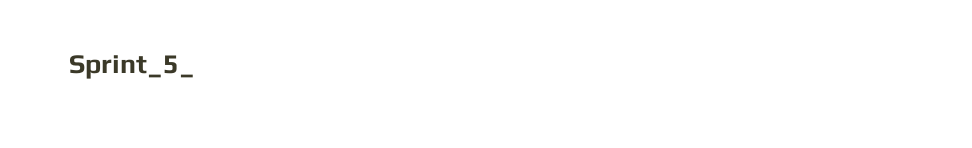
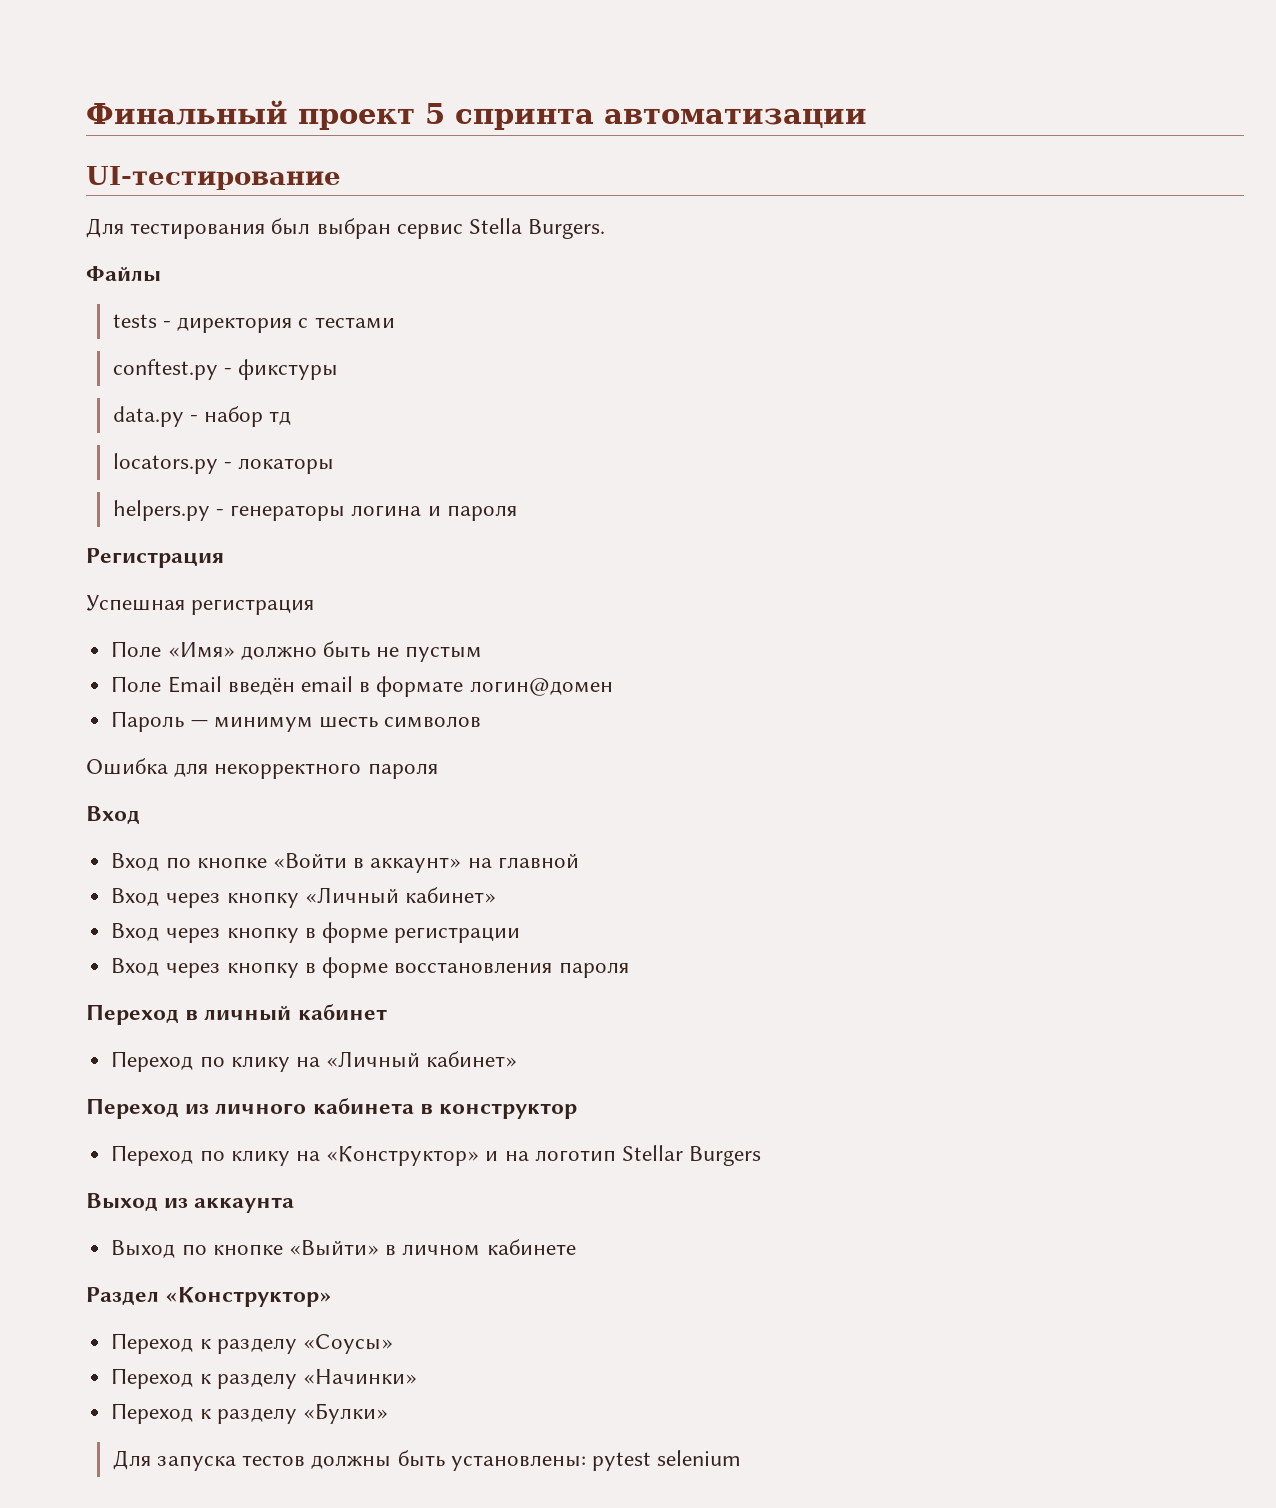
- Sprint_5_
+ Финальный проект 5 спринта автоматизации
+ UI-тестирование
+ Для тестирования был выбран сервис Stella Burgers.
+ Файлы
+ tests - директория с тестами
+ conftest.py - фикстуры
+ data.py - набор тд
+ locators.py - локаторы
+ helpers.py - генераторы логина и пароля
+ Регистрация
+ Успешная регистрация
+ Поле «Имя» должно быть не пустым
+ Поле Email введён email в формате логин@домен
+ Пароль — минимум шесть символов
+ Ошибка для некорректного пароля
+ Вход
+ Вход по кнопке «Войти в аккаунт» на главной
+ Вход через кнопку «Личный кабинет»
+ Вход через кнопку в форме регистрации
+ Вход через кнопку в форме восстановления пароля
+ Переход в личный кабинет
+ Переход по клику на «Личный кабинет»
+ Переход из личного кабинета в конструктор
+ Переход по клику на «Конструктор» и на логотип Stellar Burgers
+ Выход из аккаунта
+ Выход по кнопке «Выйти» в личном кабинете
+ Раздел «Конструктор»
+ Переход к разделу «Соусы»
+ Переход к разделу «Начинки»
+ Переход к разделу «Булки»
+ Для запуска тестов должны быть установлены: pytest selenium

